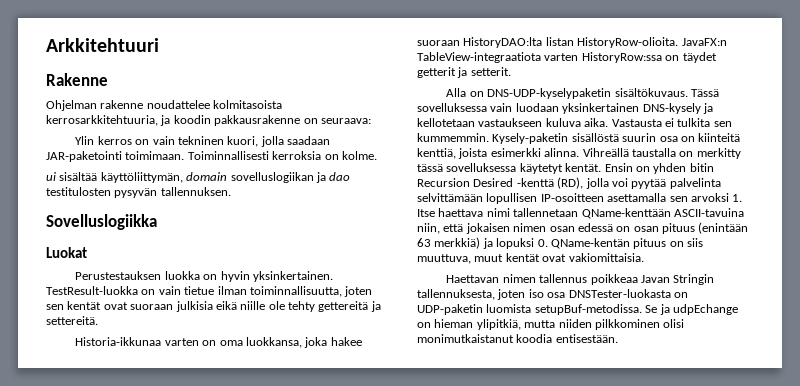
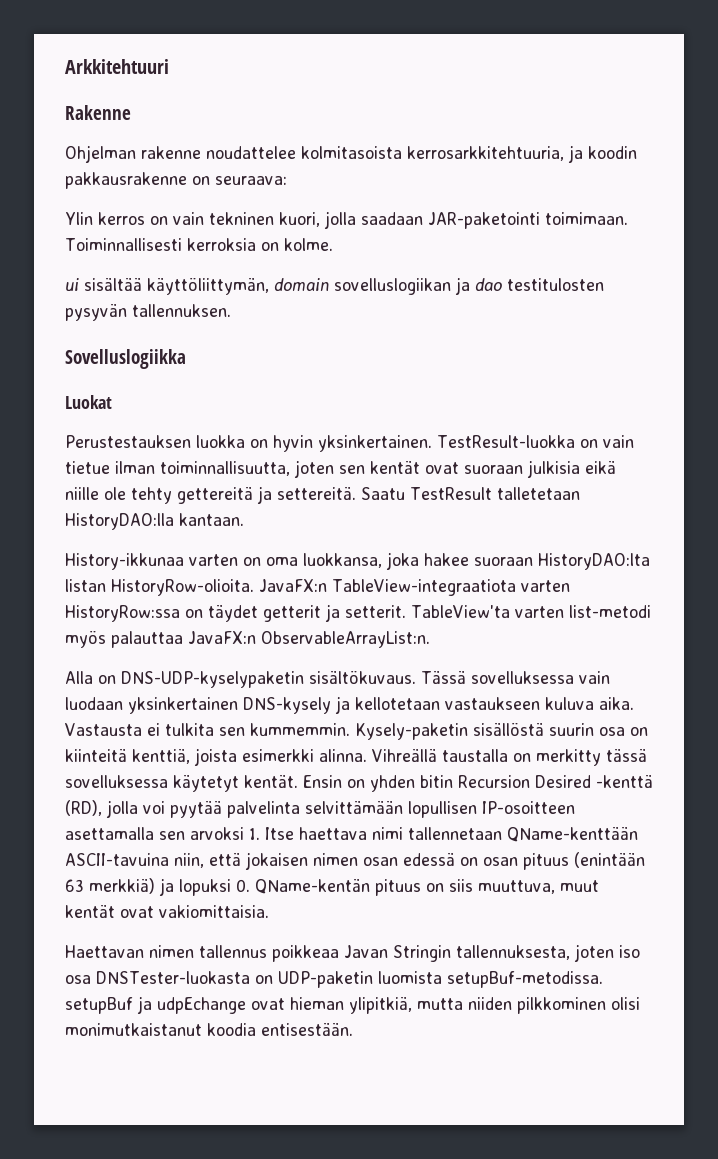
- TestResult-luokka on vain tietue ilman toiminnallisuutta, joten sen kentät ovat suoraan julkisia eikä niille ole tehty gettereitä ja settereitä.
- Historia-ikkunaa varten on oma luokkansa, joka hakee suoraan HistoryDAO:lta listan HistoryRow-olioita.
+ TestResult-luokka on vain tietue ilman toiminnallisuutta, joten sen kentät ovat suoraan julkisia eikä niille ole tehty gettereitä ja settereitä. Saatu TestResult talletetaan HistoryDAO:lla kantaan.
+ History-ikkunaa varten on oma luokkansa, joka hakee suoraan HistoryDAO:lta listan HistoryRow-olioita.
+ TableView'ta varten list-metodi myös palauttaa JavaFX:n ObservableArrayList:n.
- Haettavan nimen tallennus poikkeaa Javan Stringin tallennuksesta, joten iso osa DNSTester-luokasta on UDP-paketin luomista setupBuf-metodissa. Se ja udpEchange on hieman ylipitkiä, mutta niiden pilkkominen olisi monimutkaistanut koodia entisestään.
+ Haettavan nimen tallennus poikkeaa Javan Stringin tallennuksesta, joten iso osa DNSTester-luokasta on UDP-paketin luomista setupBuf-metodissa. setupBuf ja udpEchange ovat hieman ylipitkiä, mutta niiden pilkkominen olisi monimutkaistanut koodia entisestään.

